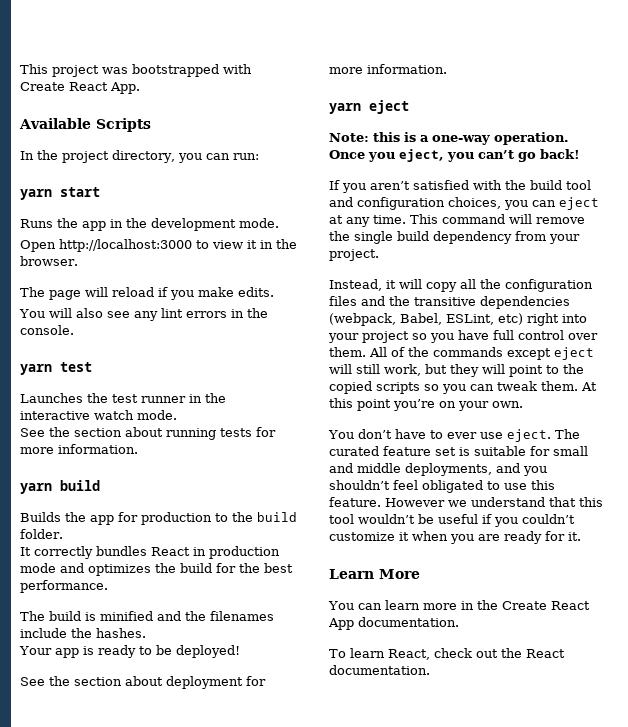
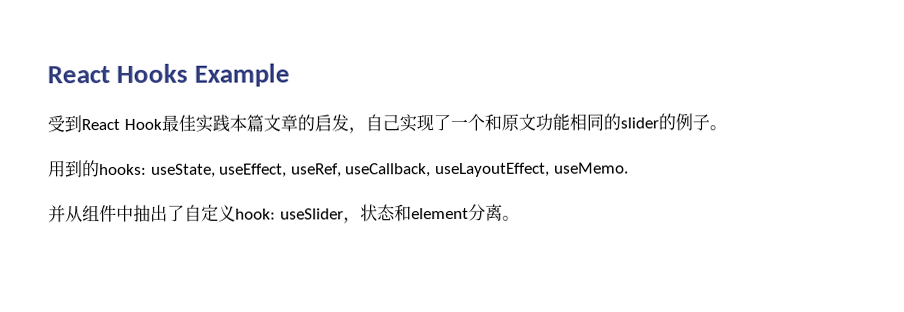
- This project was bootstrapped with Create React App.
- Available Scripts
- In the project directory, you can run:
- yarn start
- Runs the app in the development mode.
- Open http://localhost:3000 to view it in the browser.
- The page will reload if you make edits.
- You will also see any lint errors in the console.
- yarn test
- Launches the test runner in the interactive watch mode.
- See the section about running tests for more information.
- yarn build
- Builds the app for production to the build folder.
- It correctly bundles React in production mode and optimizes the build for the best performance.
- The build is minified and the filenames include the hashes.
- Your app is ready to be deployed!
- See the section about deployment for more information.
- yarn eject
- Note: this is a one-way operation. Once you eject, you can’t go back!
- If you aren’t satisfied with the build tool and configuration choices, you can eject at any time. This command will remove the single build dependency from your project.
- Instead, it will copy all the configuration files and the transitive dependencies (webpack, Babel, ESLint, etc) right into your project so you have full control over them. All of the commands except eject will still work, but they will point to the copied scripts so you can tweak them. At this point you’re on your own.
- You don’t have to ever use eject. The curated feature set is suitable for small and middle deployments, and you shouldn’t feel obligated to use this feature. However we understand that this tool wouldn’t be useful if you couldn’t customize it when you are ready for it.
- Learn More
- You can learn more in the Create React App documentation.
- To learn React, check out the React documentation.
+ React Hooks Example
+ 受到React Hook最佳实践本篇文章的启发，自己实现了一个和原文功能相同的slider的例子。
+ 用到的hooks: useState, useEffect, useRef, useCallback, useLayoutEffect, useMemo.
+ 并从组件中抽出了自定义hook: useSlider，状态和element分离。

